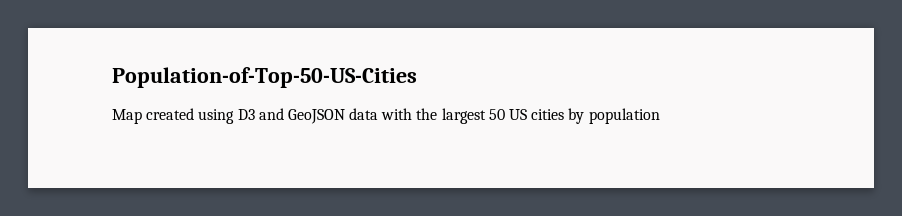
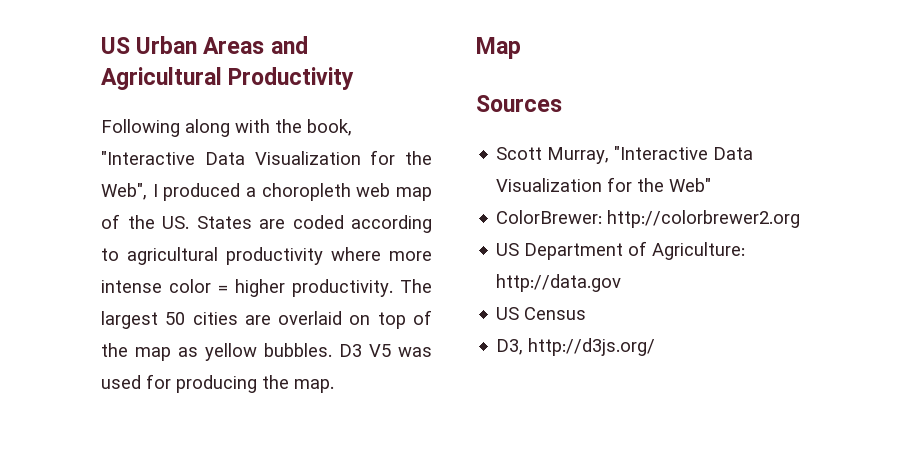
- Population-of-Top-50-US-Cities
- Map created using D3 and GeoJSON data with the largest 50 US cities by population
+ US Urban Areas and Agricultural Productivity
+ Following along with the book, "Interactive Data Visualization for the Web", I produced a choropleth web map of the US. States are coded according to agricultural productivity where more intense color = higher productivity. The largest 50 cities are overlaid on top of the map as yellow bubbles. D3 V5 was used for producing the map.
+ Map
+ Sources
+ Scott Murray, "Interactive Data Visualization for the Web"
+ ColorBrewer: http://colorbrewer2.org
+ US Department of Agriculture: http://data.gov
+ US Census
+ D3, http://d3js.org/

